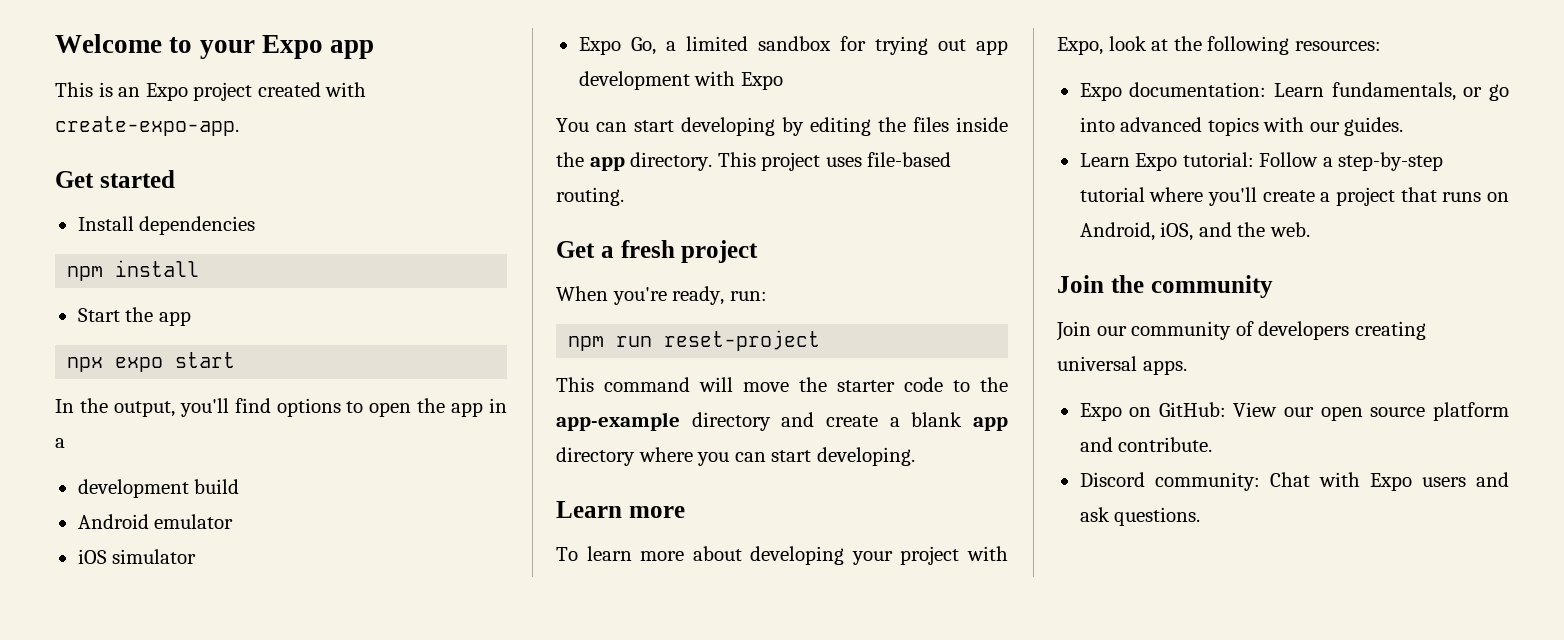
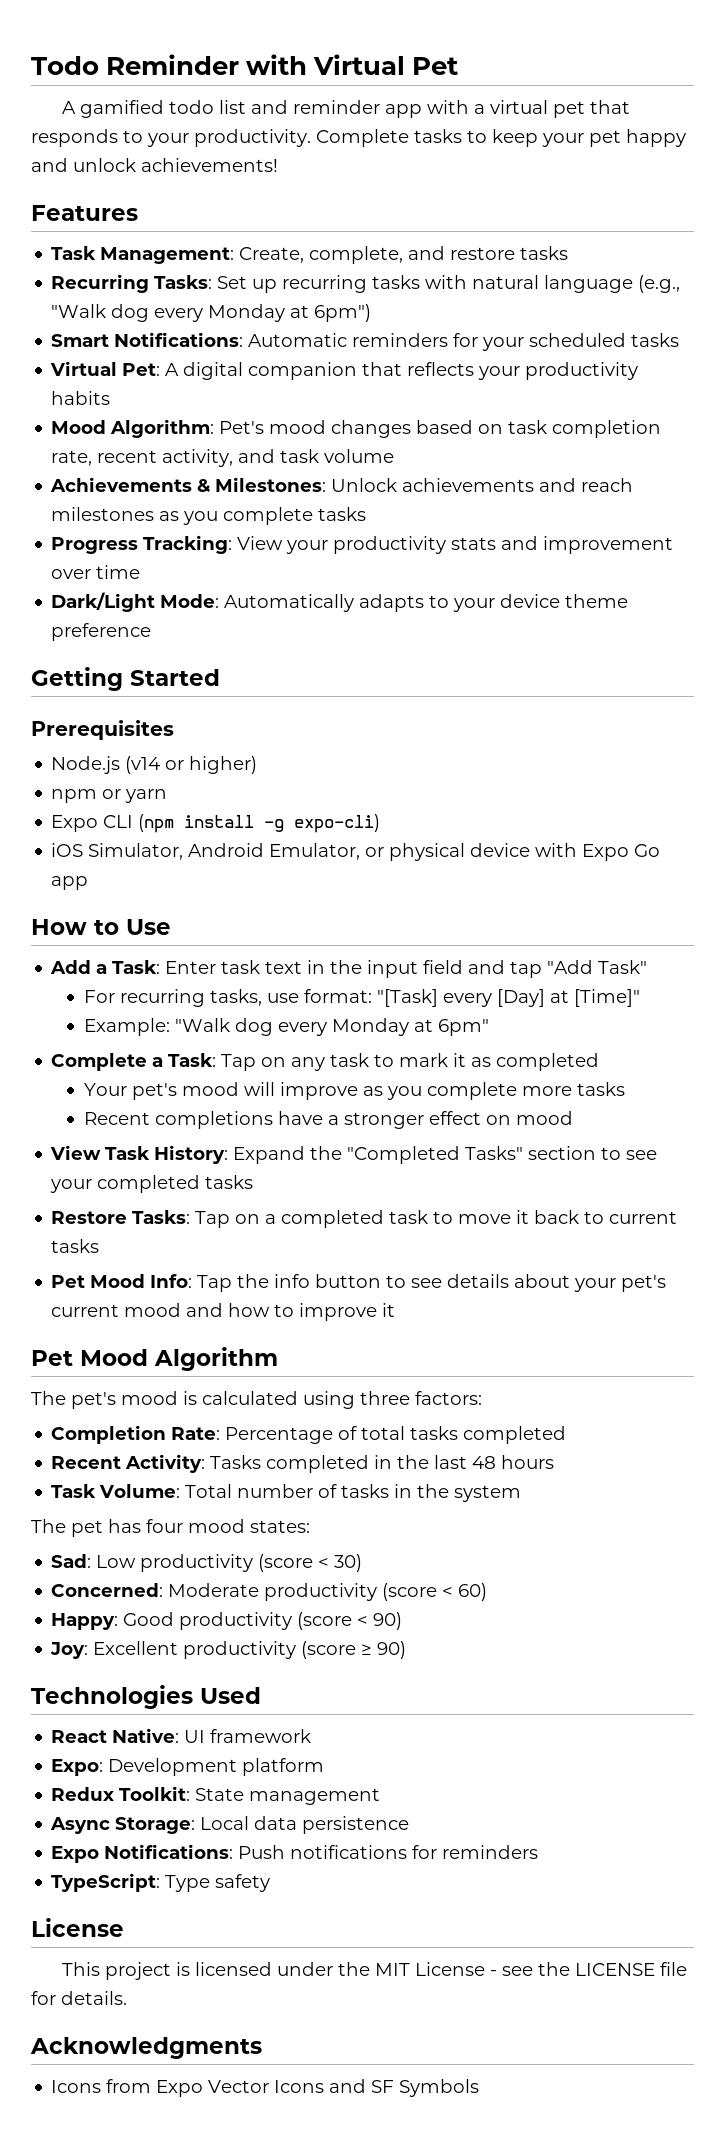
- Welcome to your Expo app
- This is an Expo project created with create-expo-app.
- Get started
- Install dependencies
- npm install
- Start the app
- npx expo start
- In the output, you'll find options to open the app in a
- development build
- Android emulator
- iOS simulator
- Expo Go, a limited sandbox for trying out app development with Expo
- You can start developing by editing the files inside the app directory. This project uses file-based routing.
- Get a fresh project
- When you're ready, run:
- npm run reset-project
- This command will move the starter code to the app-example directory and create a blank app directory where you can start developing.
- Learn more
- To learn more about developing your project with Expo, look at the following resources:
- Expo documentation: Learn fundamentals, or go into advanced topics with our guides.
- Learn Expo tutorial: Follow a step-by-step tutorial where you'll create a project that runs on Android, iOS, and the web.
- Join the community
- Join our community of developers creating universal apps.
- Expo on GitHub: View our open source platform and contribute.
- Discord community: Chat with Expo users and ask questions.
+ Todo Reminder with Virtual Pet
+ A gamified todo list and reminder app with a virtual pet that responds to your productivity. Complete tasks to keep your pet happy and unlock achievements!
+ Features
+ Task Management: Create, complete, and restore tasks
+ Recurring Tasks: Set up recurring tasks with natural language (e.g., "Walk dog every Monday at 6pm")
+ Smart Notifications: Automatic reminders for your scheduled tasks
+ Virtual Pet: A digital companion that reflects your productivity habits
+ Mood Algorithm: Pet's mood changes based on task completion rate, recent activity, and task volume
+ Achievements & Milestones: Unlock achievements and reach milestones as you complete tasks
+ Progress Tracking: View your productivity stats and improvement over time
+ Dark/Light Mode: Automatically adapts to your device theme preference
+ Getting Started
+ Prerequisites
+ Node.js (v14 or higher)
+ npm or yarn
+ Expo CLI (npm install -g expo-cli)
+ iOS Simulator, Android Emulator, or physical device with Expo Go app
+ How to Use
+ Add a Task: Enter task text in the input field and tap "Add Task"
+ For recurring tasks, use format: "[Task] every [Day] at [Time]"
+ Example: "Walk dog every Monday at 6pm"
+ Complete a Task: Tap on any task to mark it as completed
+ Your pet's mood will improve as you complete more tasks
+ Recent completions have a stronger effect on mood
+ View Task History: Expand the "Completed Tasks" section to see your completed tasks
+ Restore Tasks: Tap on a completed task to move it back to current tasks
+ Pet Mood Info: Tap the info button to see details about your pet's current mood and how to improve it
+ Pet Mood Algorithm
+ The pet's mood is calculated using three factors:
+ Completion Rate: Percentage of total tasks completed
+ Recent Activity: Tasks completed in the last 48 hours
+ Task Volume: Total number of tasks in the system
+ The pet has four mood states:
+ Sad: Low productivity (score < 30)
+ Concerned: Moderate productivity (score < 60)
+ Happy: Good productivity (score < 90)
+ Joy: Excellent productivity (score ≥ 90)
+ Technologies Used
+ React Native: UI framework
+ Expo: Development platform
+ Redux Toolkit: State management
+ Async Storage: Local data persistence
+ Expo Notifications: Push notifications for reminders
+ TypeScript: Type safety
+ License
+ This project is licensed under the MIT License - see the LICENSE file for details.
+ Acknowledgments
+ Icons from Expo Vector Icons and SF Symbols

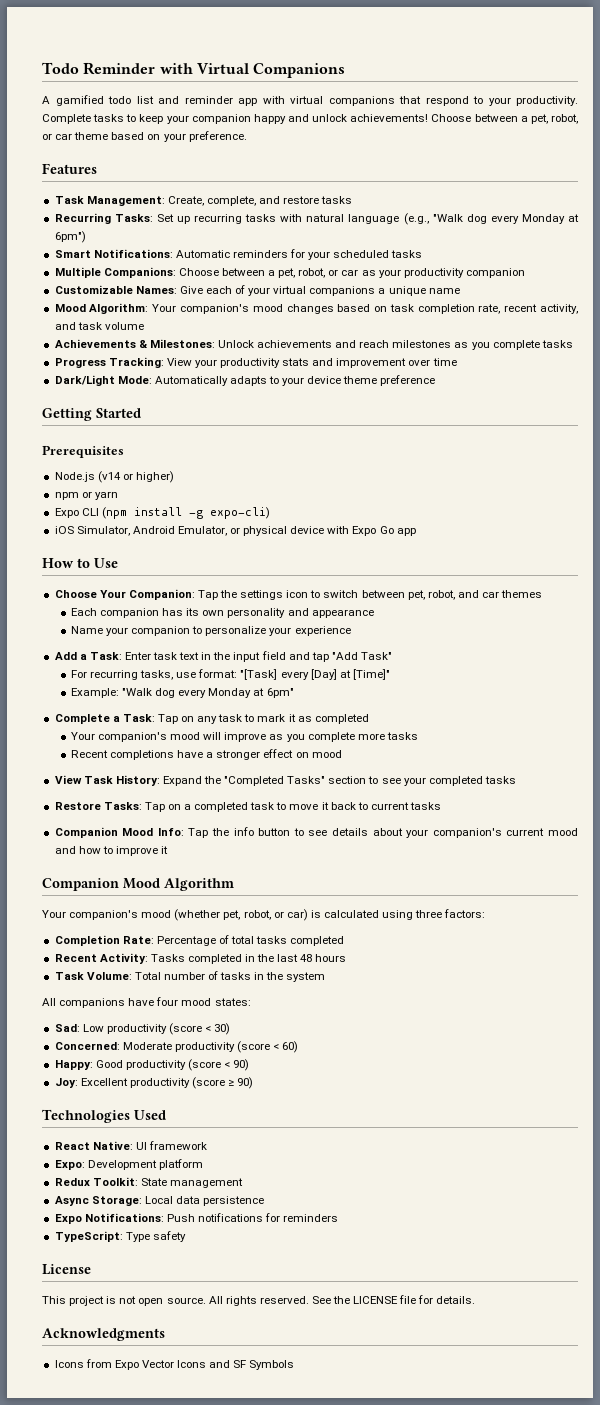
- Todo Reminder with Virtual Pet
+ Todo Reminder with Virtual Companions
- A gamified todo list and reminder app with a virtual pet that responds to your productivity.
+ A gamified todo list and reminder app with virtual companions that respond to your productivity.
- Complete tasks to keep your pet happy and unlock achievements!
+ Complete tasks to keep your companion happy and unlock achievements! Choose between a pet, robot, or car theme based on your preference.
- Virtual Pet: A digital companion that reflects your productivity habits
+ Multiple Companions: Choose between a pet, robot, or car as your productivity companion
+ Customizable Names: Give each of your virtual companions a unique name
- Mood Algorithm: Pet's mood changes based on task completion rate, recent activity, and task volume
+ Mood Algorithm: Your companion's mood changes based on task completion rate, recent activity, and task volume
+ Choose Your Companion: Tap the settings icon to switch between pet, robot, and car themes
+ Each companion has its own personality and appearance
+ Name your companion to personalize your experience
- Your pet's mood will improve as you complete more tasks
+ Your companion's mood will improve as you complete more tasks
- Pet Mood Info: Tap the info button to see details about your pet's current mood and how to improve it
+ Companion Mood Info: Tap the info button to see details about your companion's current mood and how to improve it
- Pet Mood Algorithm
+ Companion Mood Algorithm
- The pet's mood is calculated using three factors:
+ Your companion's mood (whether pet, robot, or car) is calculated using three factors:
- The pet has four mood states:
+ All companions have four mood states:
- This project is licensed under the MIT License - see the LICENSE file for details.
+ This project is not open source. All rights reserved. See the LICENSE file for details.

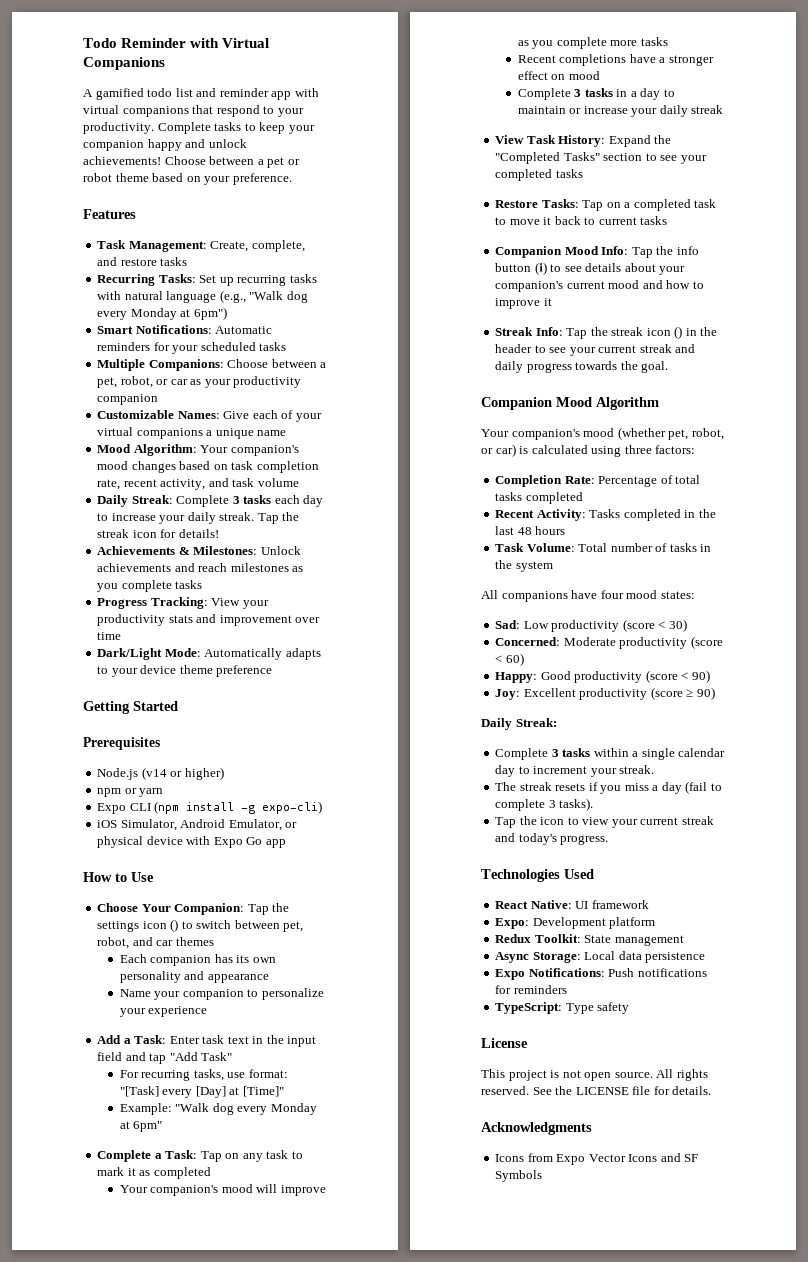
- Choose between a pet, robot, or car theme based on your preference.
+ Choose between a pet or robot theme based on your preference.
+ Daily Streak: Complete 3 tasks each day to increase your daily streak. Tap the streak icon for details!
- Choose Your Companion: Tap the settings icon to switch between pet, robot, and car themes
+ Choose Your Companion: Tap the settings icon () to switch between pet, robot, and car themes
+ Complete 3 tasks in a day to maintain or increase your daily streak
- Companion Mood Info: Tap the info button to see details about your companion's current mood and how to improve it
+ Companion Mood Info: Tap the info button (ℹ) to see details about your companion's current mood and how to improve it
+ Streak Info: Tap the streak icon () in the header to see your current streak and daily progress towards the goal.
  Joy: Excellent productivity (score ≥ 90)
+ Daily Streak:
+ Complete 3 tasks within a single calendar day to increment your streak.
+ The streak resets if you miss a day (fail to complete 3 tasks).
+ Tap the icon to view your current streak and today's progress.

